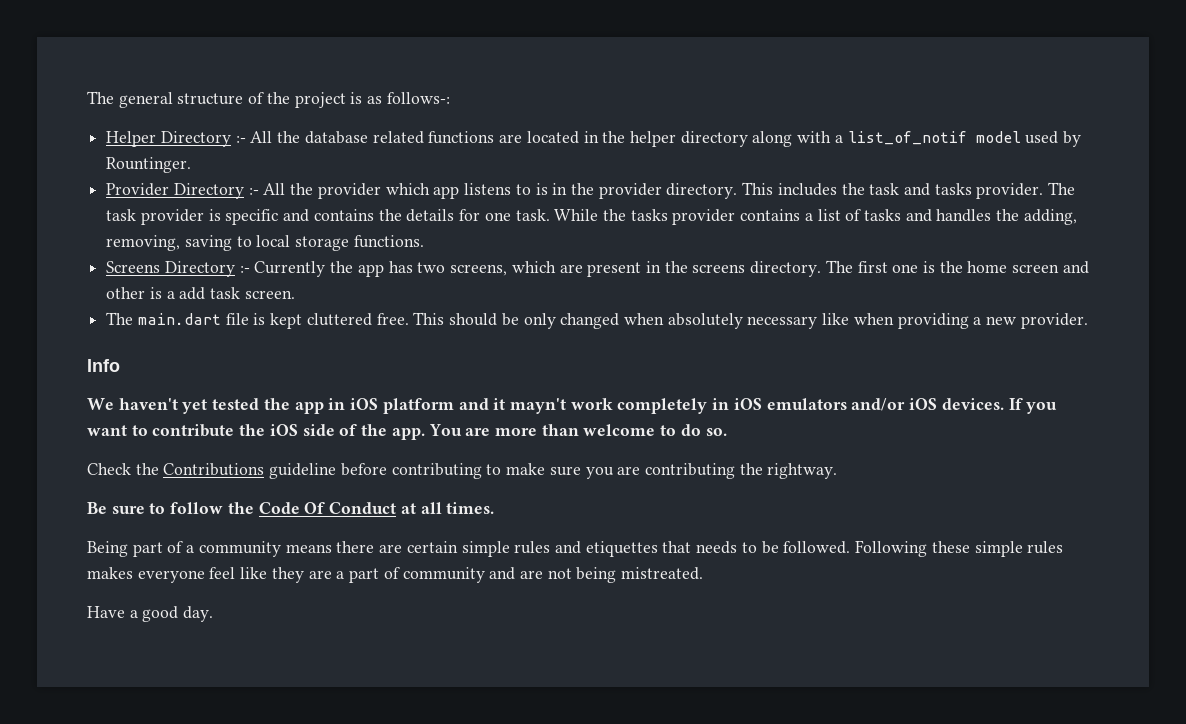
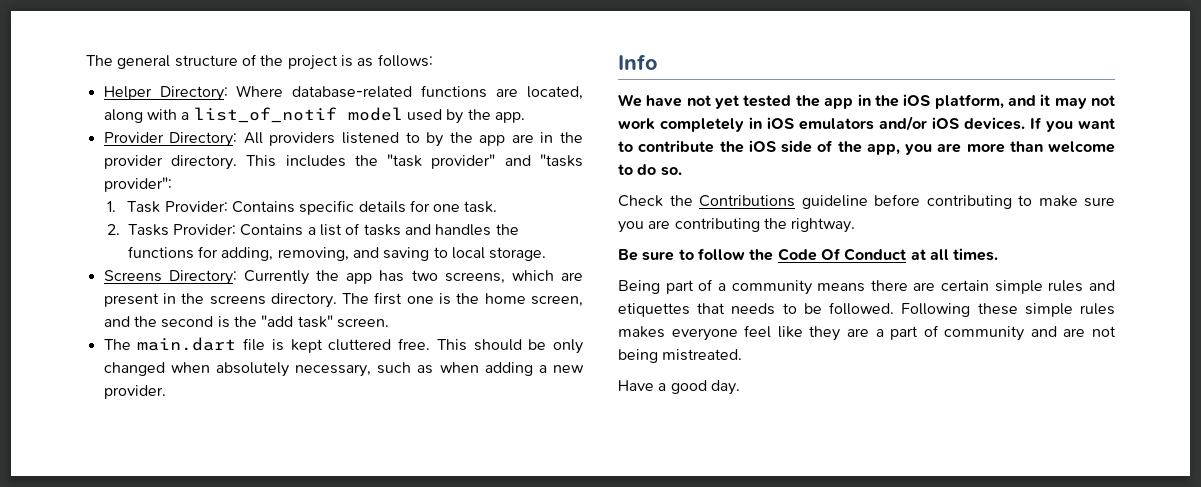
- The general structure of the project is as follows-:
+ The general structure of the project is as follows:
- Helper Directory :- All the database related functions are located in the helper directory along with a list_of_notif model used by Rountinger.
+ Helper Directory: Where database-related functions are located, along with a list_of_notif model used by the app.
- Provider Directory :- All the provider which app listens to is in the provider directory.
+ Provider Directory: All providers listened to by the app are in the provider directory.
- This includes the task and tasks provider. The task provider is specific and contains the details for one task. While the tasks provider contains a list of tasks and handles the adding, removing, saving to local storage functions.
+ This includes the "task provider" and "tasks provider":
+ 1. Task Provider: Contains specific details for one task.
+ 2. Tasks Provider: Contains a list of tasks and handles the functions for adding, removing, and saving to local storage.
- Screens Directory :- Currently the app has two screens, which are present in the screens directory.
+ Screens Directory: Currently the app has two screens, which are present in the screens directory.
- The first one is the home screen and other is a add task screen.
+ The first one is the home screen, and the second is the "add task" screen.
- This should be only changed when absolutely necessary like when providing a new provider.
+ This should be only changed when absolutely necessary, such as when adding a new provider.
- We haven't yet tested the app in iOS platform and it mayn't work completely in iOS emulators and/or iOS devices.
+ We have not yet tested the app in the iOS platform, and it may not work completely in iOS emulators and/or iOS devices.
- If you want to contribute the iOS side of the app. You are more than welcome to do so.
+ If you want to contribute the iOS side of the app, you are more than welcome to do so.

